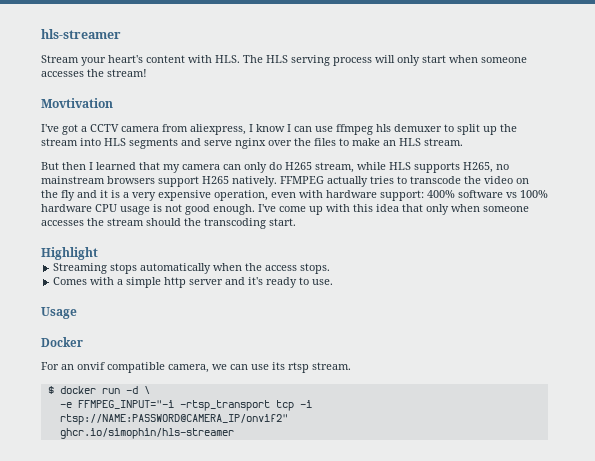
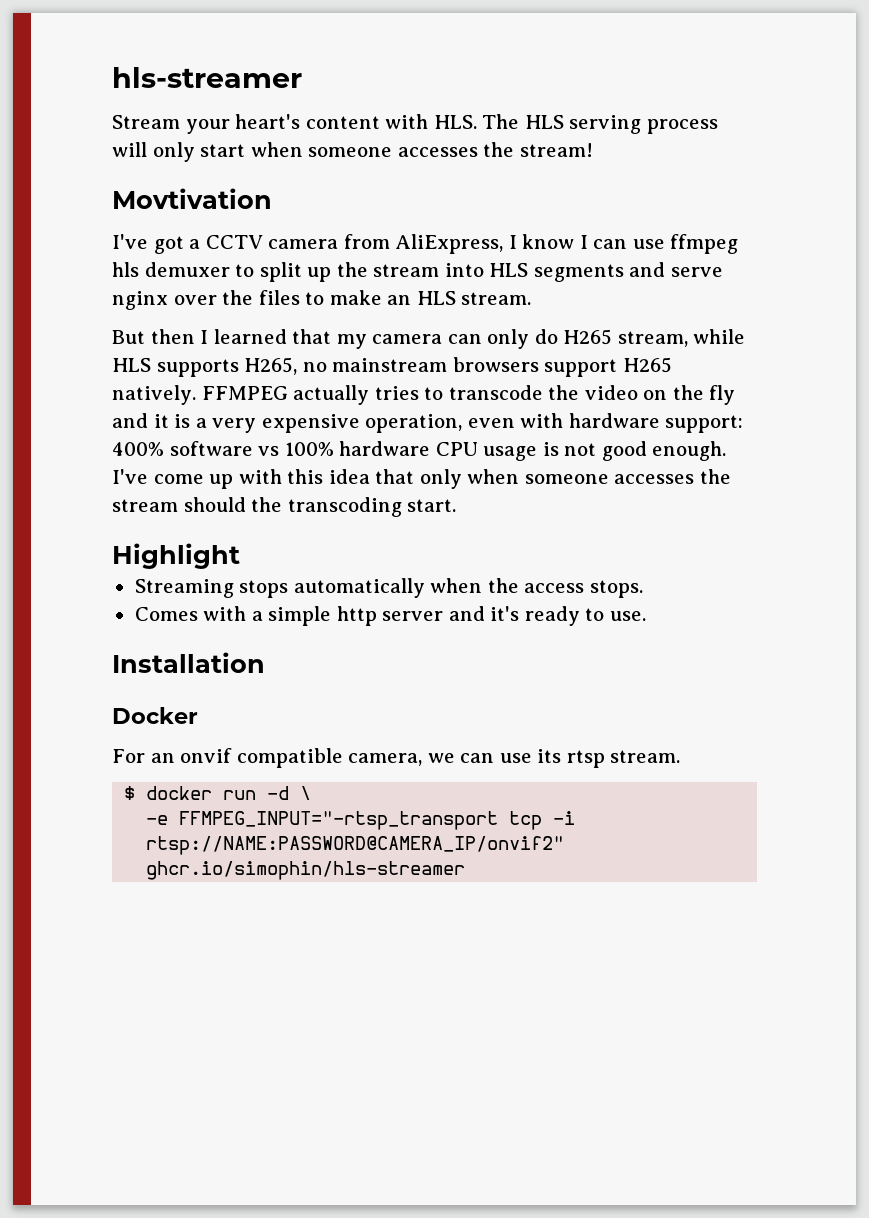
- I've got a CCTV camera from aliexpress, I know I can use ffmpeg hls demuxer to split up the stream into HLS segments and serve nginx over the files to make an HLS stream.
+ I've got a CCTV camera from AliExpress, I know I can use ffmpeg hls demuxer to split up the stream into HLS segments and serve nginx over the files to make an HLS stream.
- Usage
+ Installation
- -e FFMPEG_INPUT="-i -rtsp_transport tcp -i rtsp://NAME:PASSWORD@CAMERA_IP/onvif2"
+ -e FFMPEG_INPUT="-rtsp_transport tcp -i rtsp://NAME:PASSWORD@CAMERA_IP/onvif2"

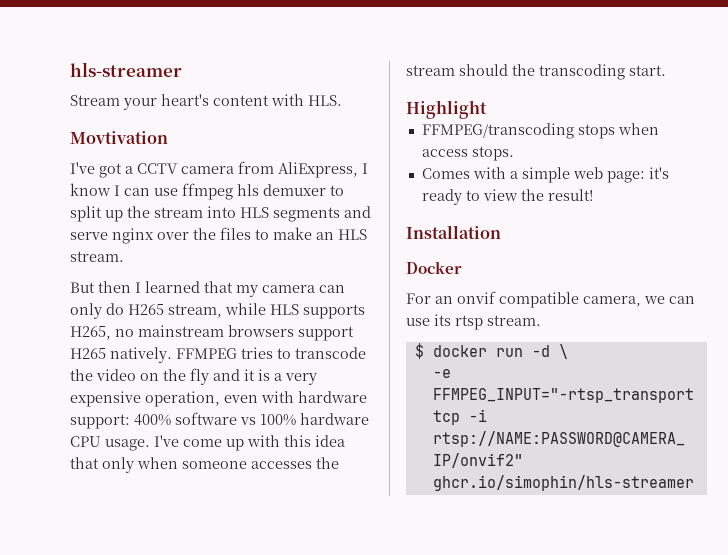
- Stream your heart's content with HLS. The HLS serving process will only start when someone accesses the stream!
+ Stream your heart's content with HLS.
- FFMPEG actually tries to transcode the video on the fly and it is a very expensive operation, even with hardware support: 400% software vs 100% hardware CPU usage is not good enough.
+ FFMPEG tries to transcode the video on the fly and it is a very expensive operation, even with hardware support: 400% software vs 100% hardware CPU usage.
- Streaming stops automatically when the access stops.
+ FFMPEG/transcoding stops when access stops.
- Comes with a simple http server and it's ready to use.
+ Comes with a simple web page: it's ready to view the result!

